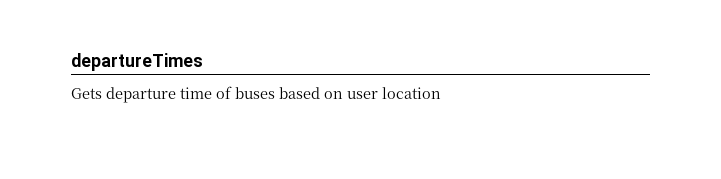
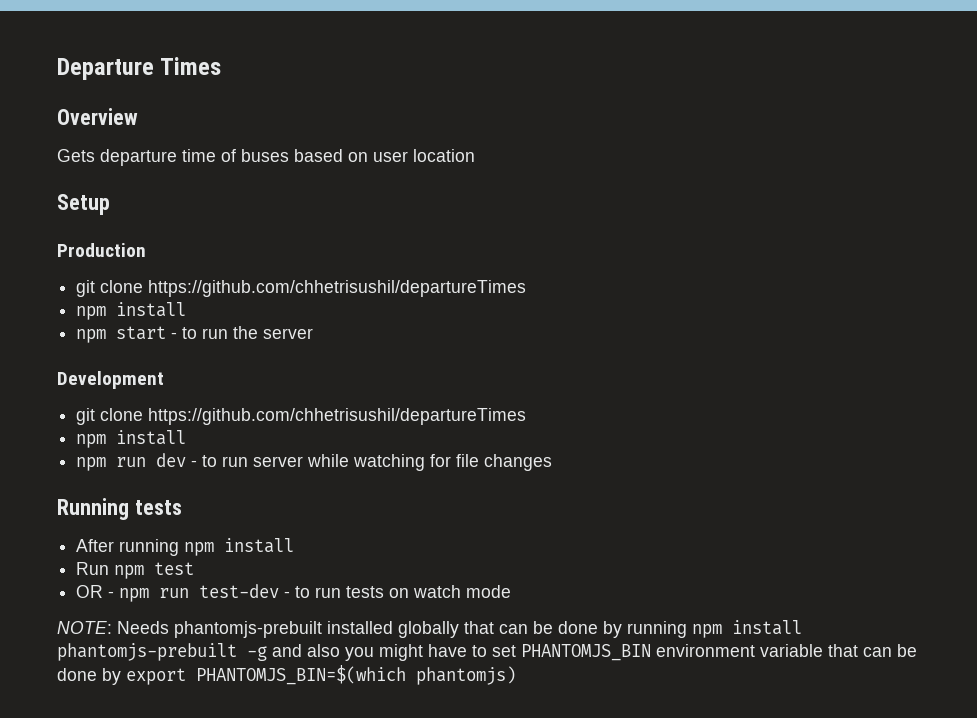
- departureTimes
+ Departure Times
+ Overview
+ Setup
+ Production
+ git clone https://github.com/chhetrisushil/departureTimes
+ npm install
+ npm start - to run the server
+ Development
+ git clone https://github.com/chhetrisushil/departureTimes
+ npm install
+ npm run dev - to run server while watching for file changes
+ Running tests
+ After running npm install
+ Run npm test
+ OR - npm run test-dev - to run tests on watch mode
+ NOTE: Needs phantomjs-prebuilt installed globally that can be done by running npm install phantomjs-prebuilt -g and also you might have to set PHANTOMJS_BIN environment variable that can be done by export PHANTOMJS_BIN=$(which phantomjs)

